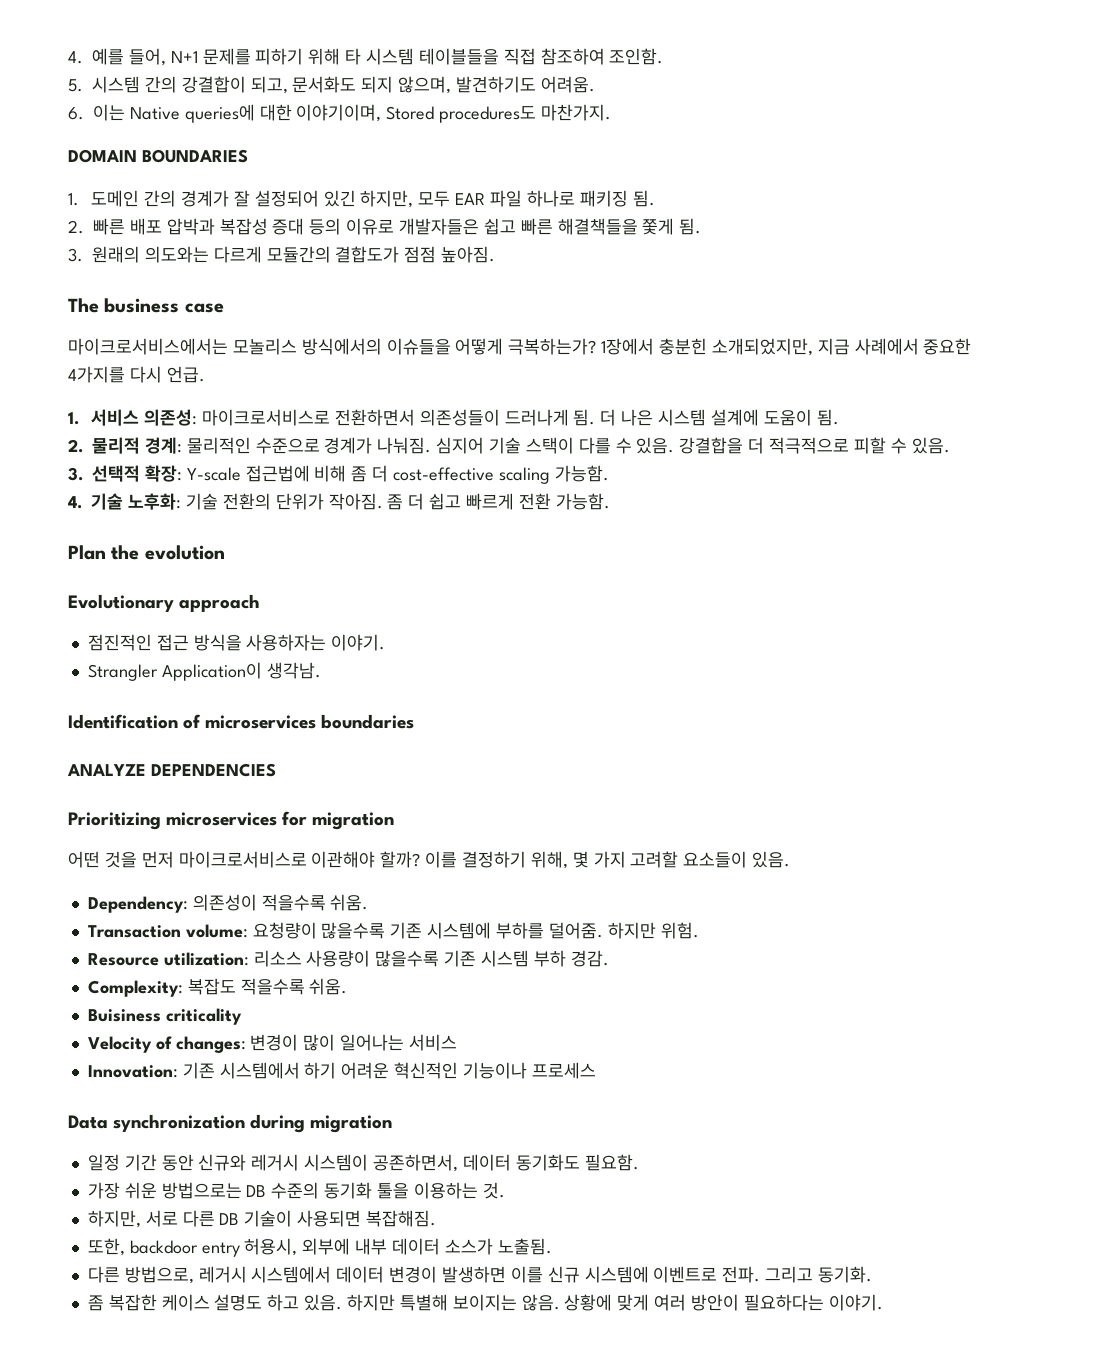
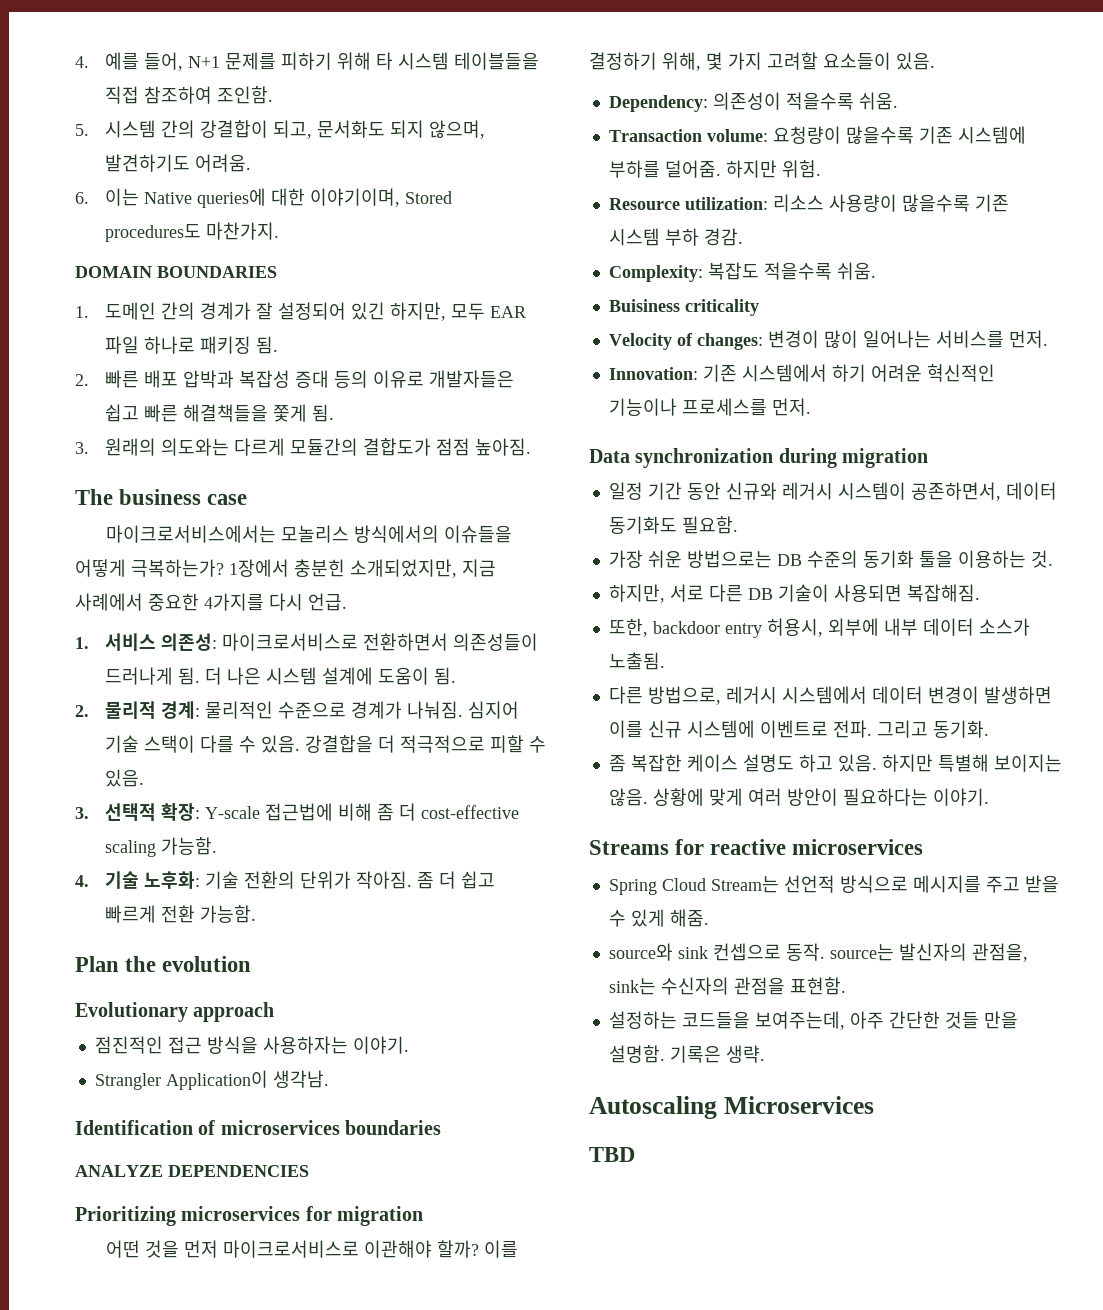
- Velocity of changes: 변경이 많이 일어나는 서비스
+ Velocity of changes: 변경이 많이 일어나는 서비스를 먼저.
- Innovation: 기존 시스템에서 하기 어려운 혁신적인 기능이나 프로세스
+ Innovation: 기존 시스템에서 하기 어려운 혁신적인 기능이나 프로세스를 먼저.
+ Streams for reactive microservices
+ Spring Cloud Stream는 선언적 방식으로 메시지를 주고 받을 수 있게 해줌.
+ source와 sink 컨셉으로 동작. source는 발신자의 관점을, sink는 수신자의 관점을 표현함.
+ 설정하는 코드들을 보여주는데, 아주 간단한 것들 만을 설명함. 기록은 생략.
+ Autoscaling Microservices
+ TBD

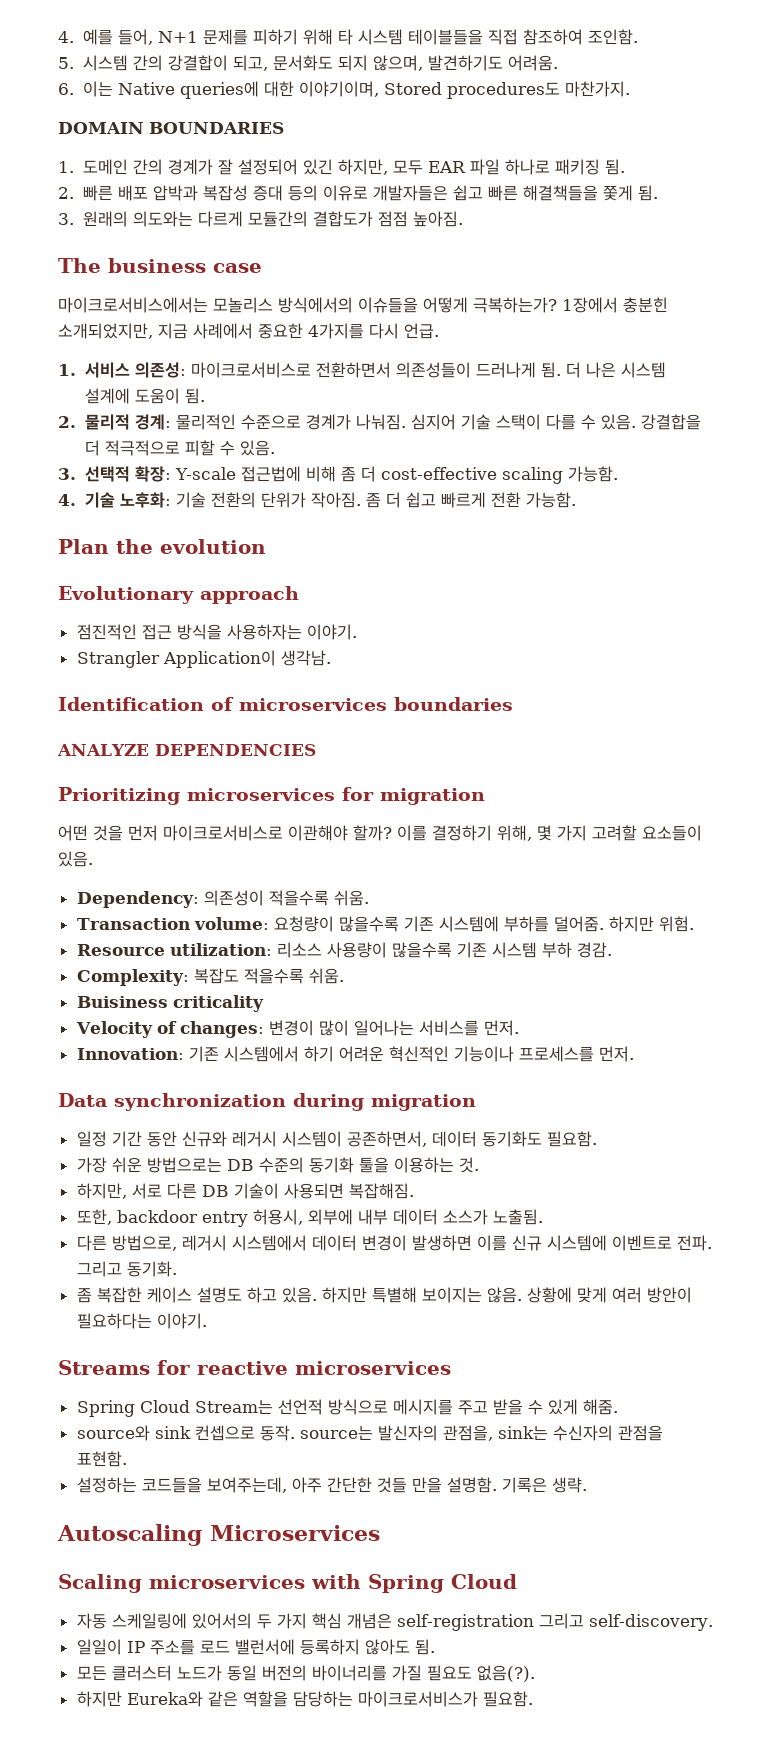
- TBD
+ Scaling microservices with Spring Cloud
+ 자동 스케일링에 있어서의 두 가지 핵심 개념은 self-registration 그리고 self-discovery.
+ 일일이 IP 주소를 로드 밸런서에 등록하지 않아도 됨.
+ 모든 클러스터 노드가 동일 버전의 바이너리를 가질 필요도 없음(?).
+ 하지만 Eureka와 같은 역할을 담당하는 마이크로서비스가 필요함.

